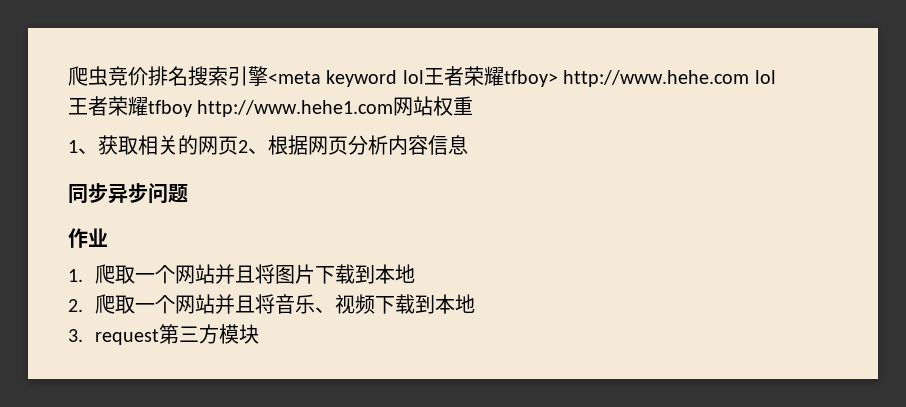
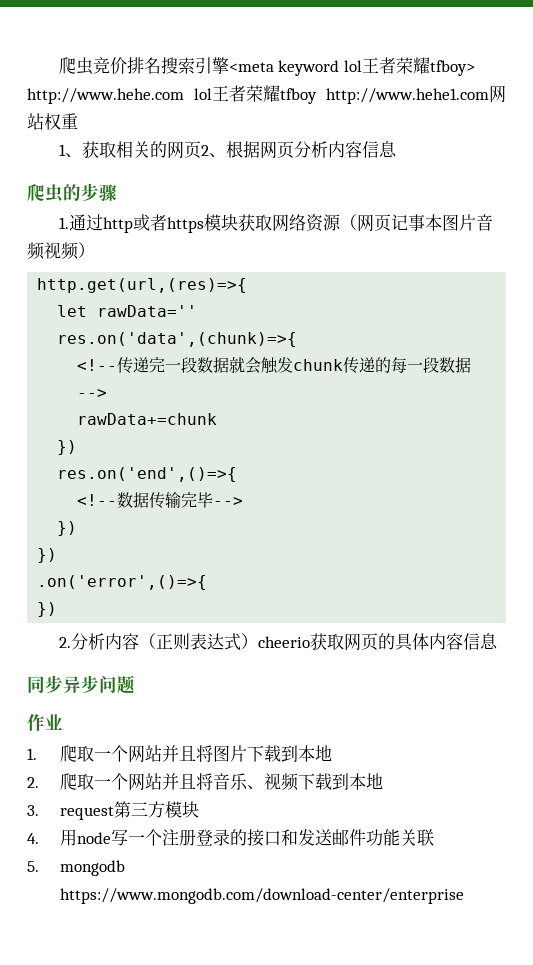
+ 爬虫的步骤
+ 1.通过http或者https模块获取网络资源（网页记事本图片音频视频）
+ http.get(url,(res)=>{
+ let rawData=''
+ res.on('data',(chunk)=>{
+ <!--传递完一段数据就会触发chunk传递的每一段数据-->
+ rawData+=chunk
+ })
+ res.on('end',()=>{
+ <!--数据传输完毕-->
+ })
+ })
+ .on('error',()=>{
+ })
+ 2.分析内容（正则表达式）cheerio获取网页的具体内容信息
+ 4.用node写一个注册登录的接口和发送邮件功能关联
+ 5. mongodb https://www.mongodb.com/download-center/enterprise

